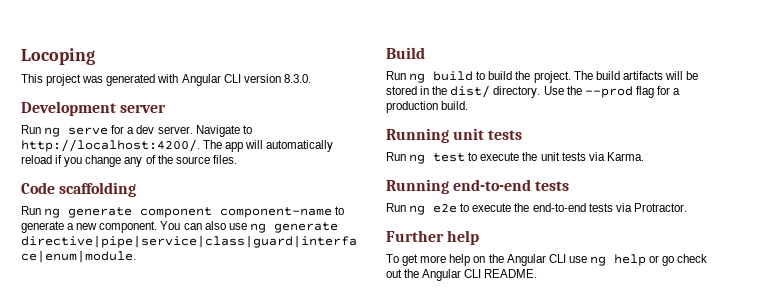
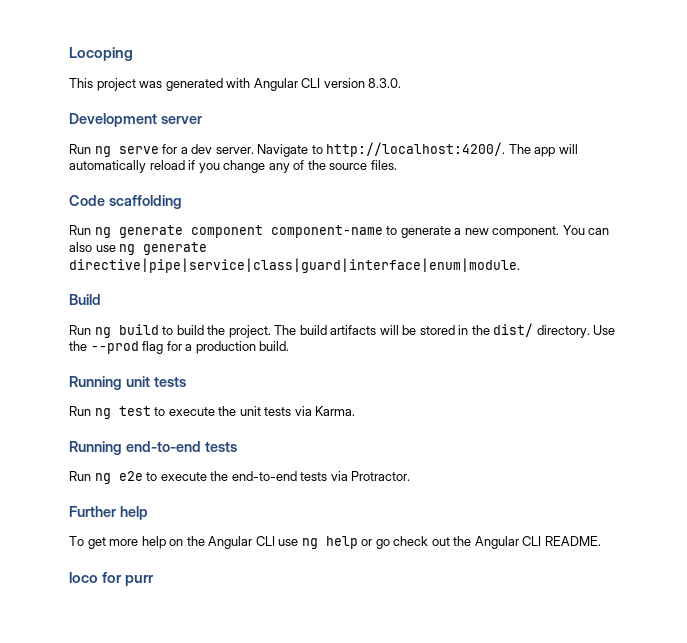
+ loco for purr

